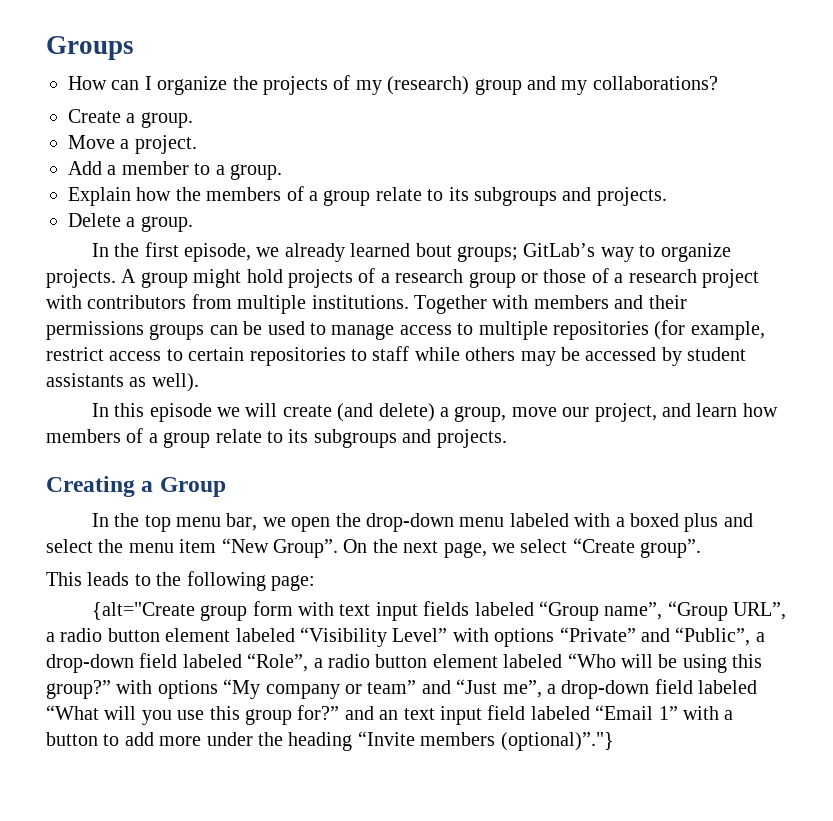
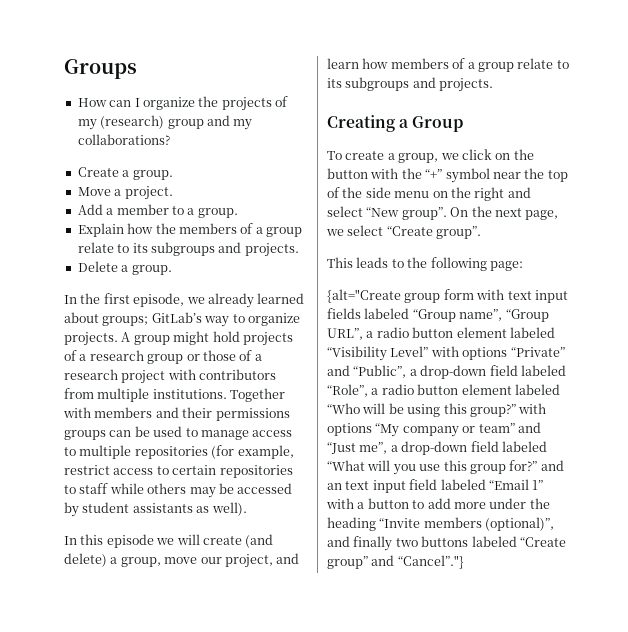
- In the first episode, we already learned bout groups; GitLab’s way to organize projects.
+ In the first episode, we already learned about groups; GitLab’s way to organize projects.
- In the top menu bar, we open the drop-down menu labeled with a boxed plus and select the menu item “New Group”.
+ To create a group, we click on the button with the “+” symbol near the top of the side menu on the right and select “New group”.
- {alt="Create group form with text input fields labeled “Group name”, “Group URL”, a radio button element labeled “Visibility Level” with options “Private” and “Public”, a drop-down field labeled “Role”, a radio button element labeled “Who will be using this group?” with options “My company or team” and “Just me”, a drop-down field labeled “What will you use this group for?” and an text input field labeled “Email 1” with a button to add more under the heading “Invite members (optional)”."}
+ {alt="Create group form with text input fields labeled “Group name”, “Group URL”, a radio button element labeled “Visibility Level” with options “Private” and “Public”, a drop-down field labeled “Role”, a radio button element labeled “Who will be using this group?” with options “My company or team” and “Just me”, a drop-down field labeled “What will you use this group for?” and an text input field labeled “Email 1” with a button to add more under the heading “Invite members (optional)”, and finally two buttons labeled “Create group” and “Cancel”."}

